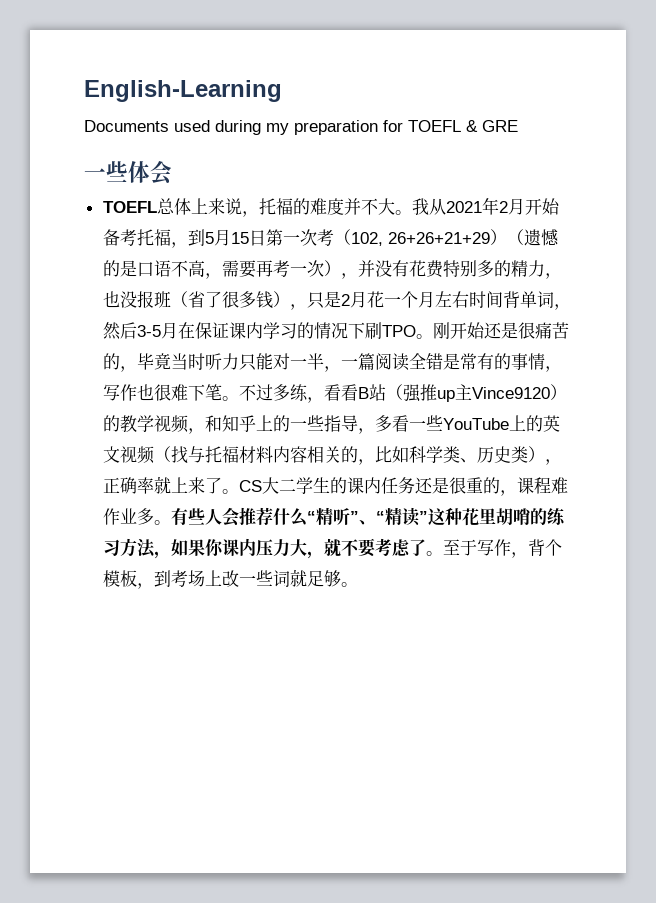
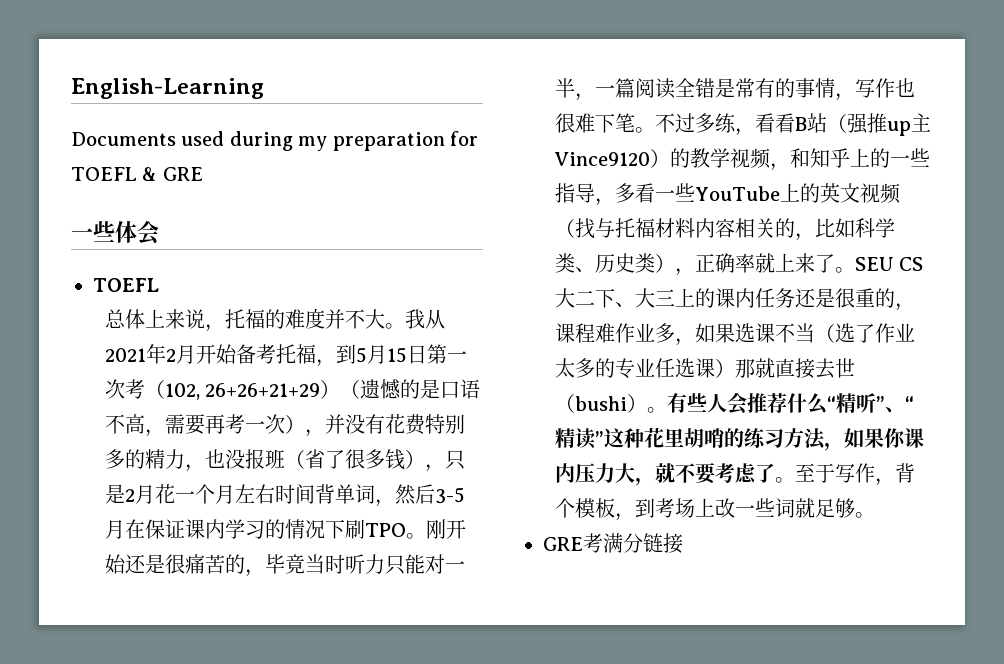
  一些体会
- TOEFL总体上来说，托福的难度并不大。
+ TOEFL
+ 总体上来说，托福的难度并不大。
- CS大二学生的课内任务还是很重的，课程难作业多。
+ SEU CS大二下、大三上的课内任务还是很重的，课程难作业多，如果选课不当（选了作业太多的专业任选课）那就直接去世（bushi）。
+ GRE考满分链接

